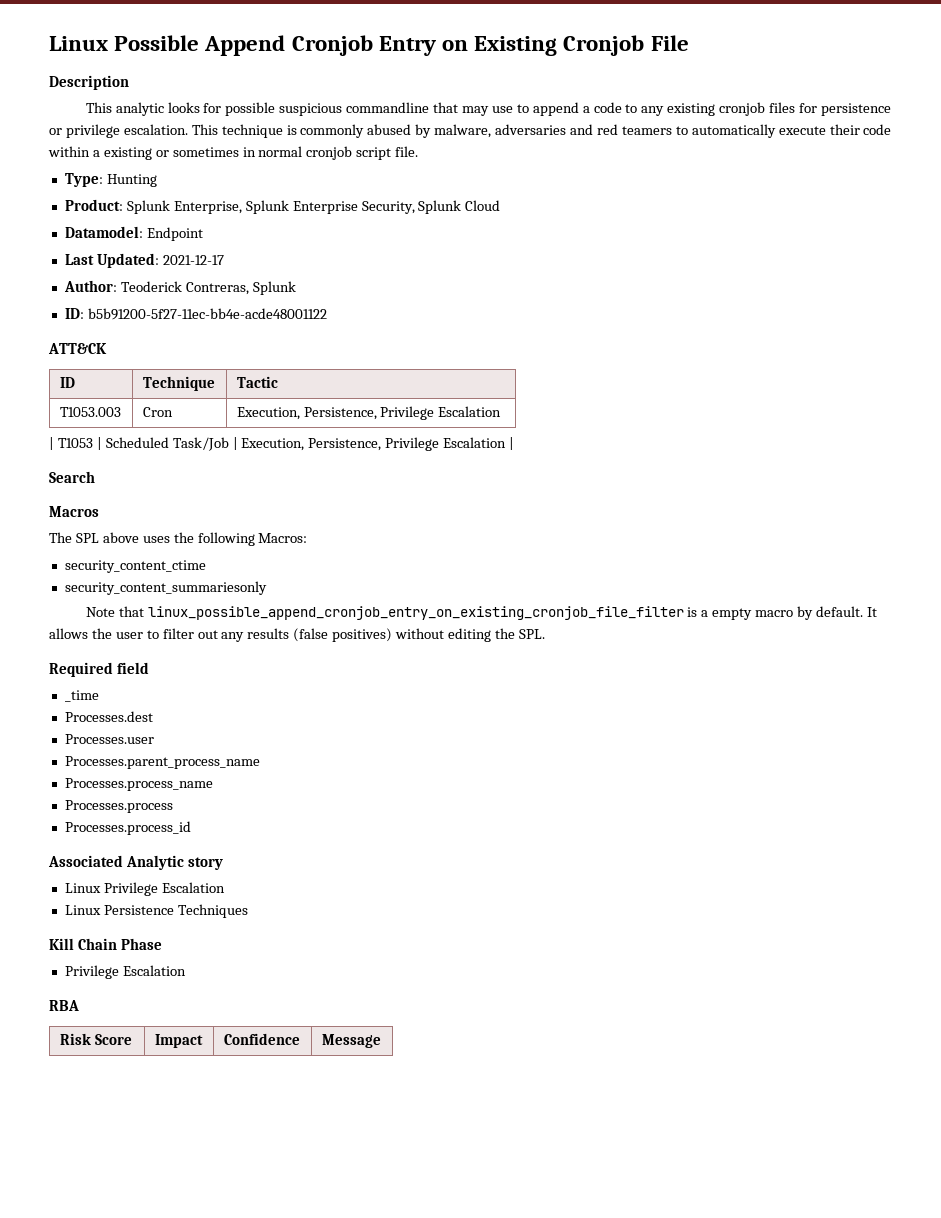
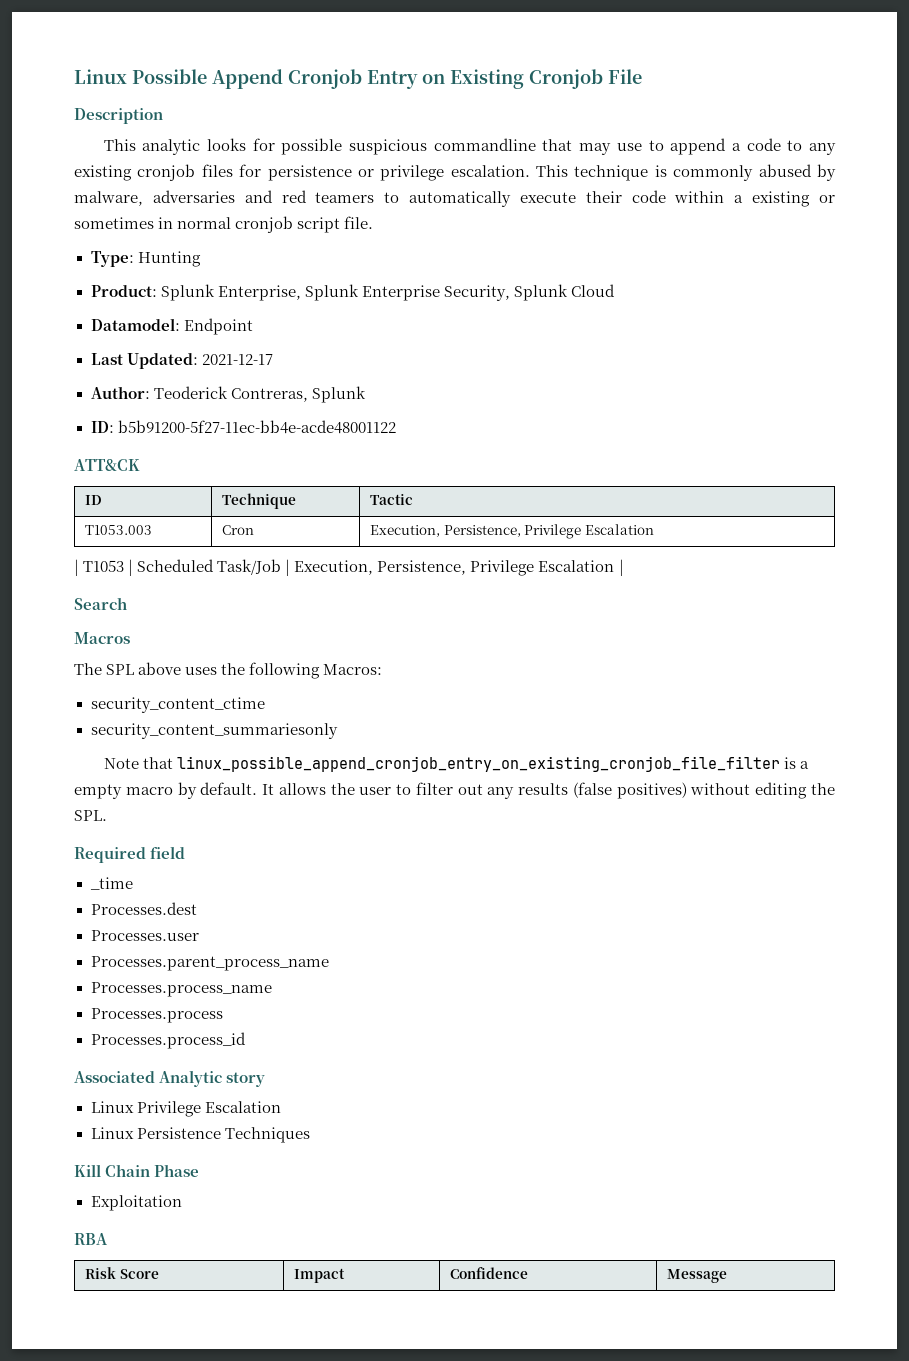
  Kill Chain Phase
- Privilege Escalation
+ Exploitation

